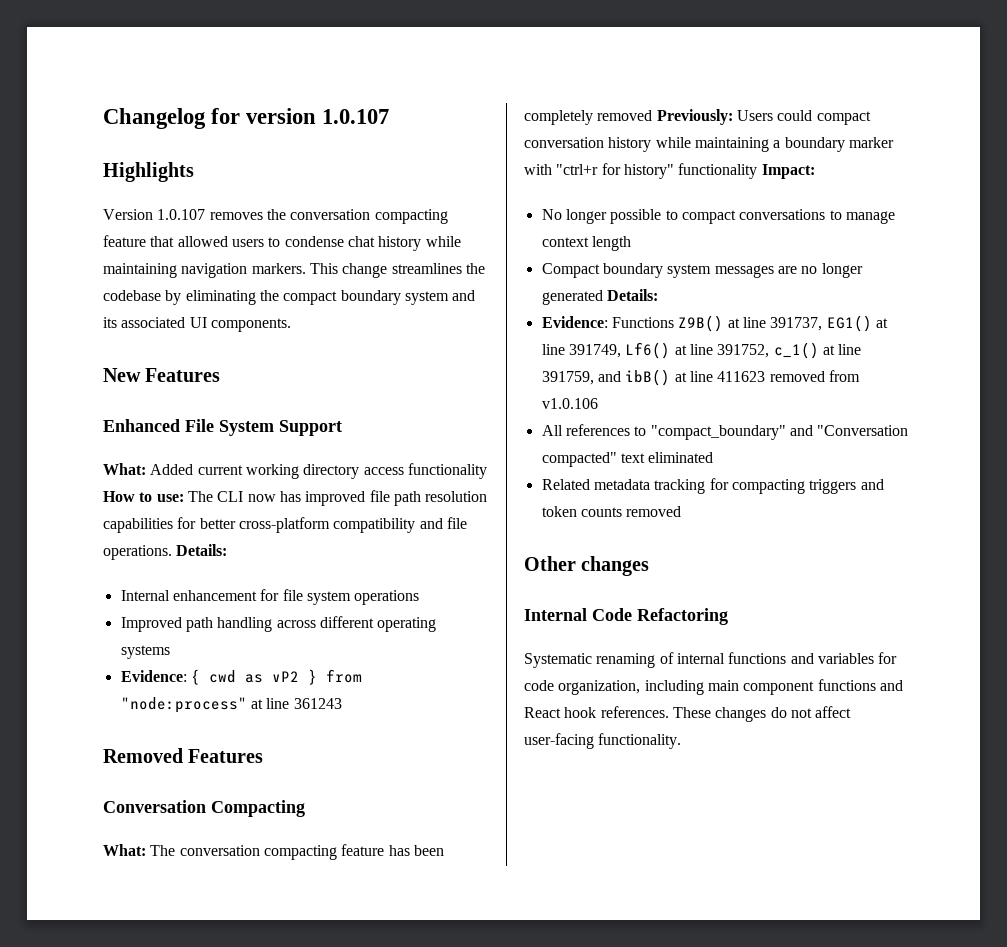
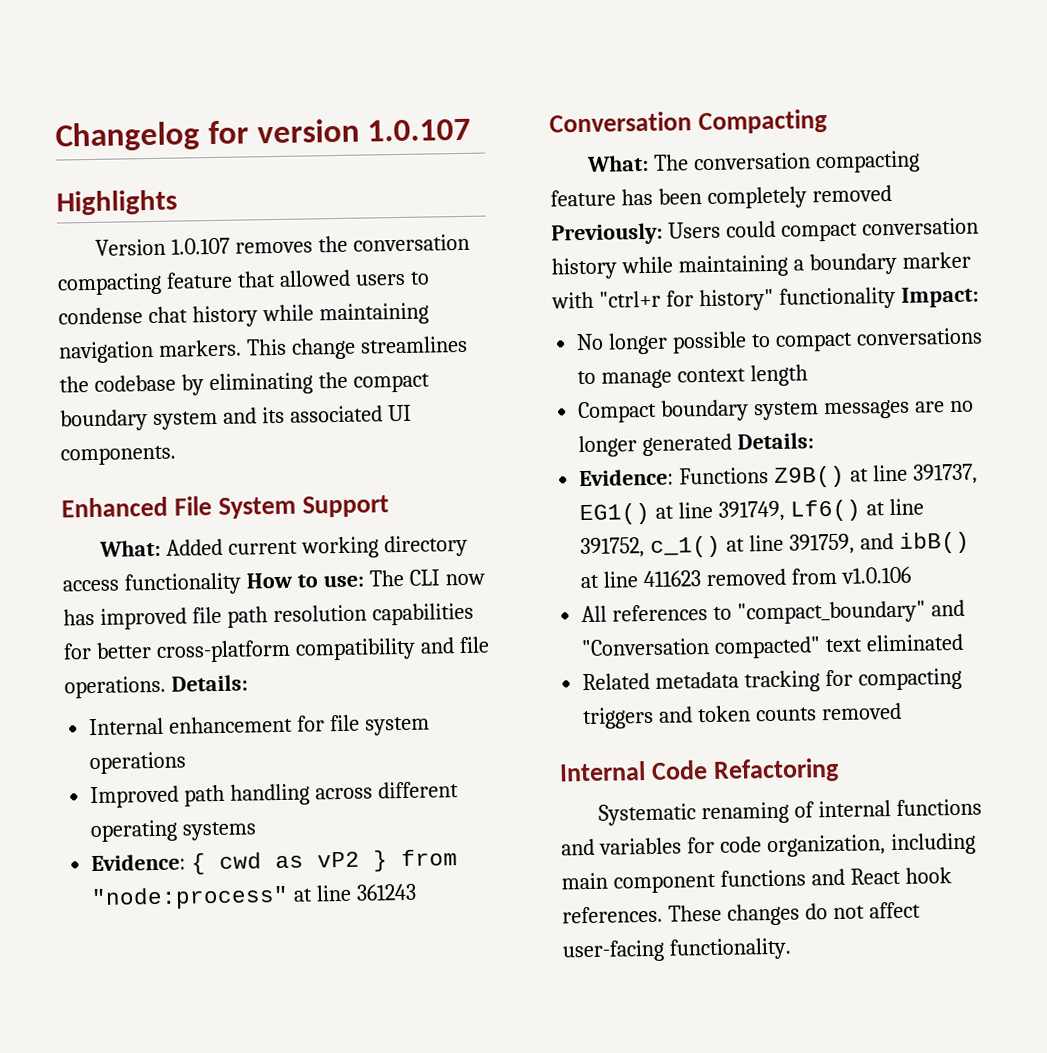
- New Features
- Removed Features
- Other changes

